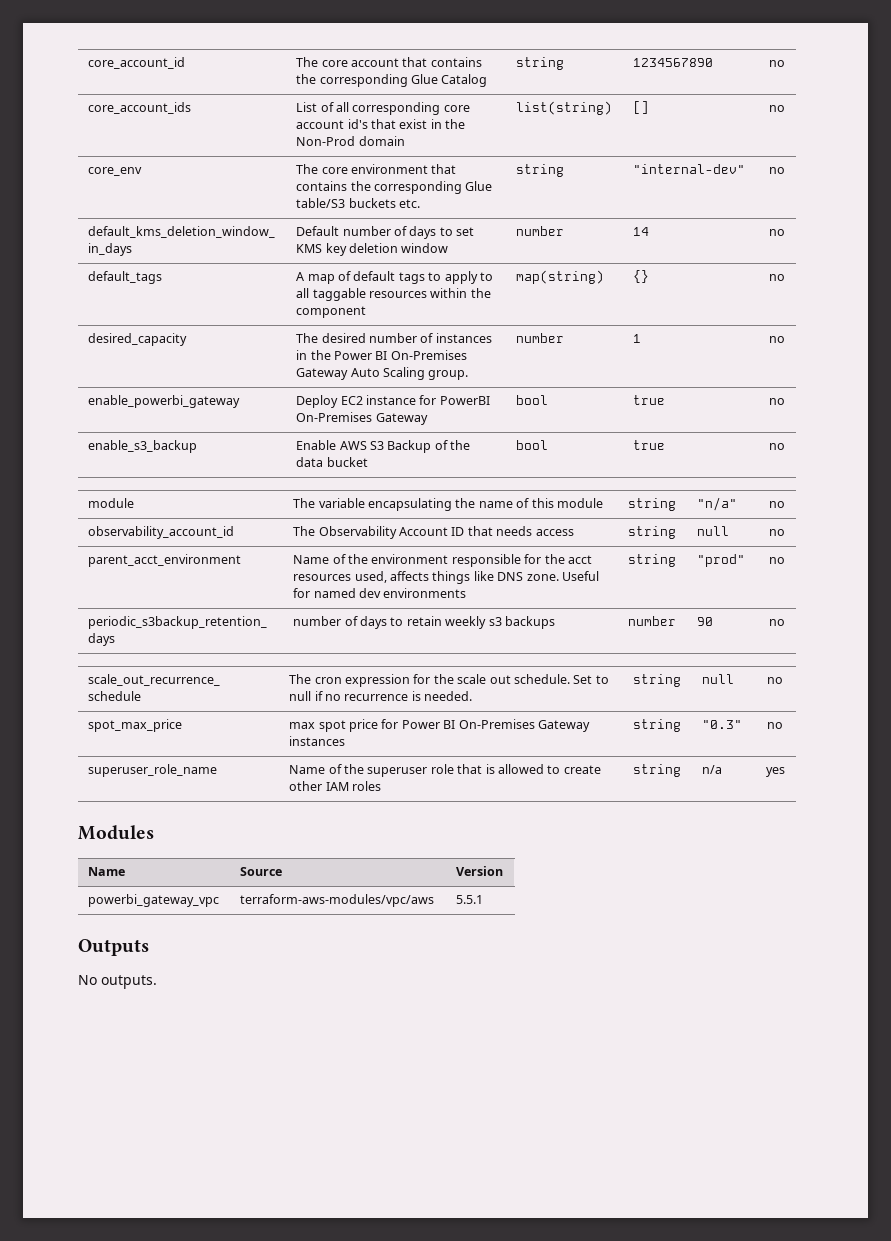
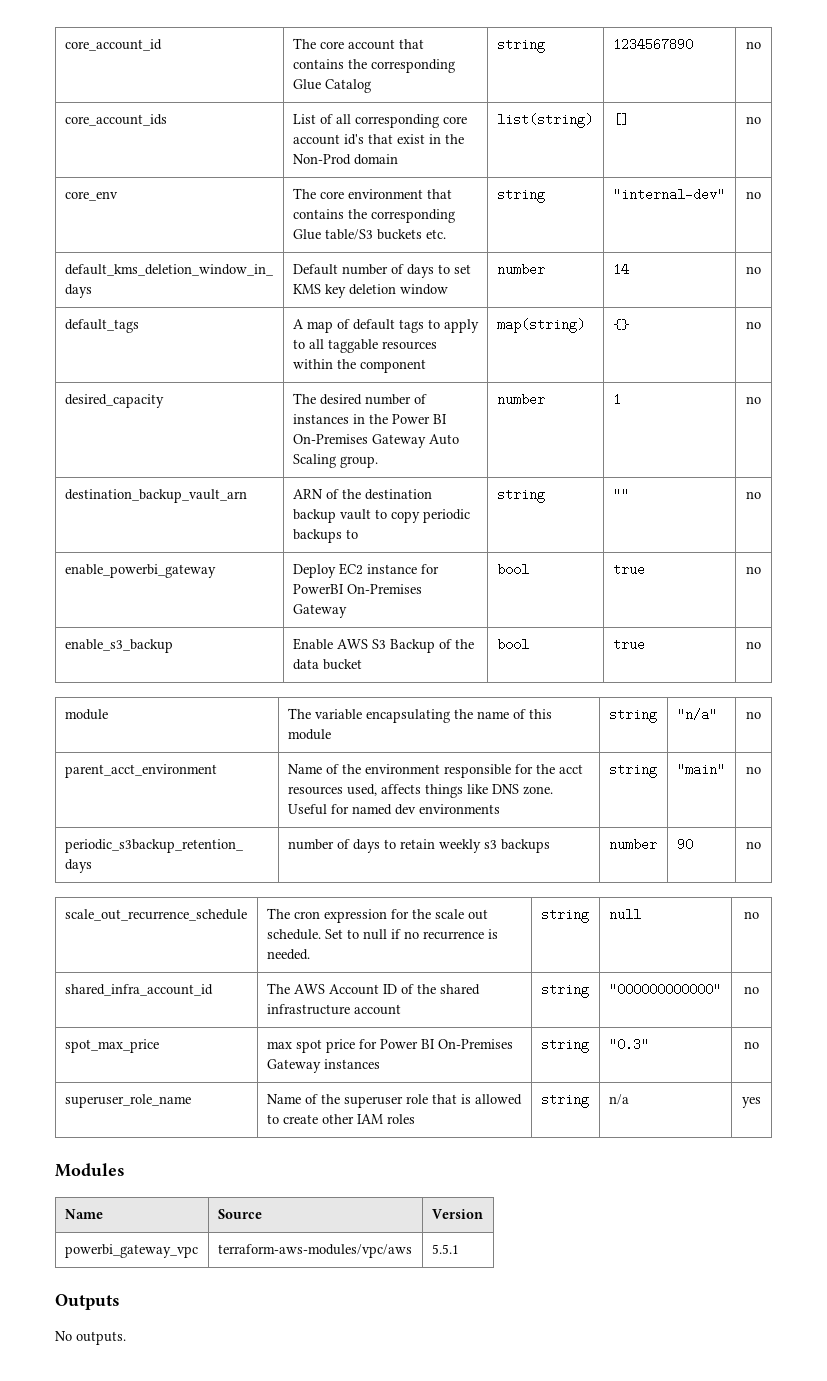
+ destination_backup_vault_arn | ARN of the destination backup vault to copy periodic backups to | string | "" | no
- observability_account_id | The Observability Account ID that needs access | string | null | no
- parent_acct_environment | Name of the environment responsible for the acct resources used, affects things like DNS zone. Useful for named dev environments | string | "prod" | no
+ parent_acct_environment | Name of the environment responsible for the acct resources used, affects things like DNS zone. Useful for named dev environments | string | "main" | no
+ shared_infra_account_id | The AWS Account ID of the shared infrastructure account | string | "000000000000" | no

